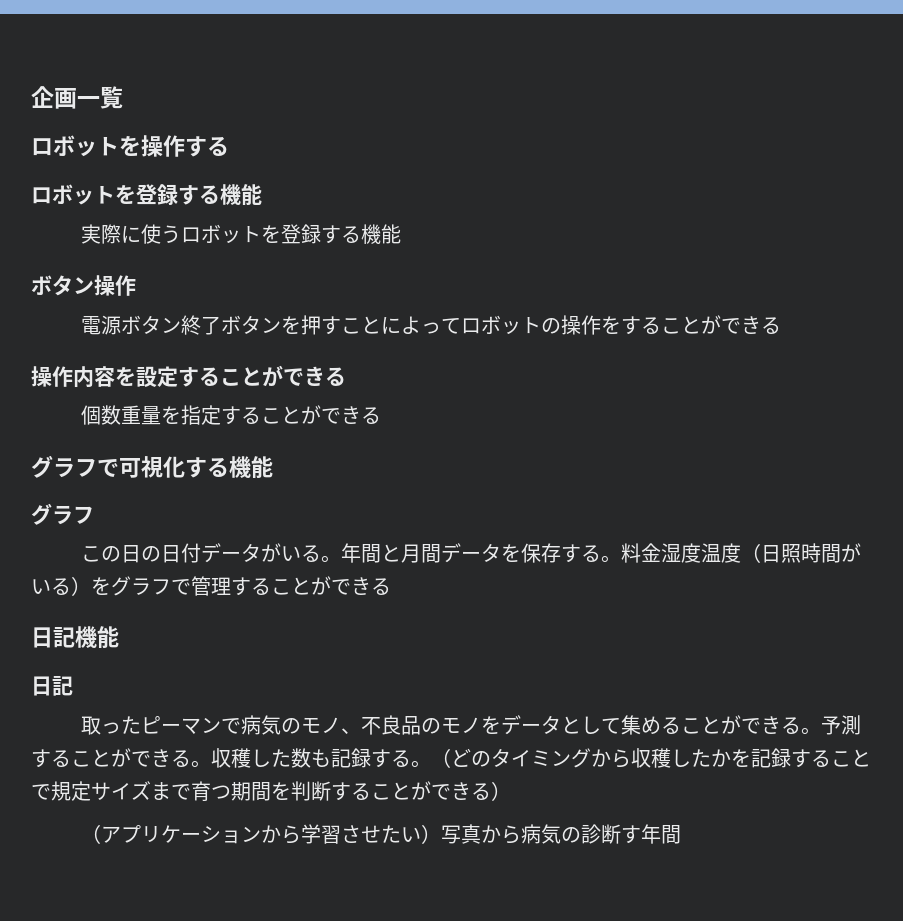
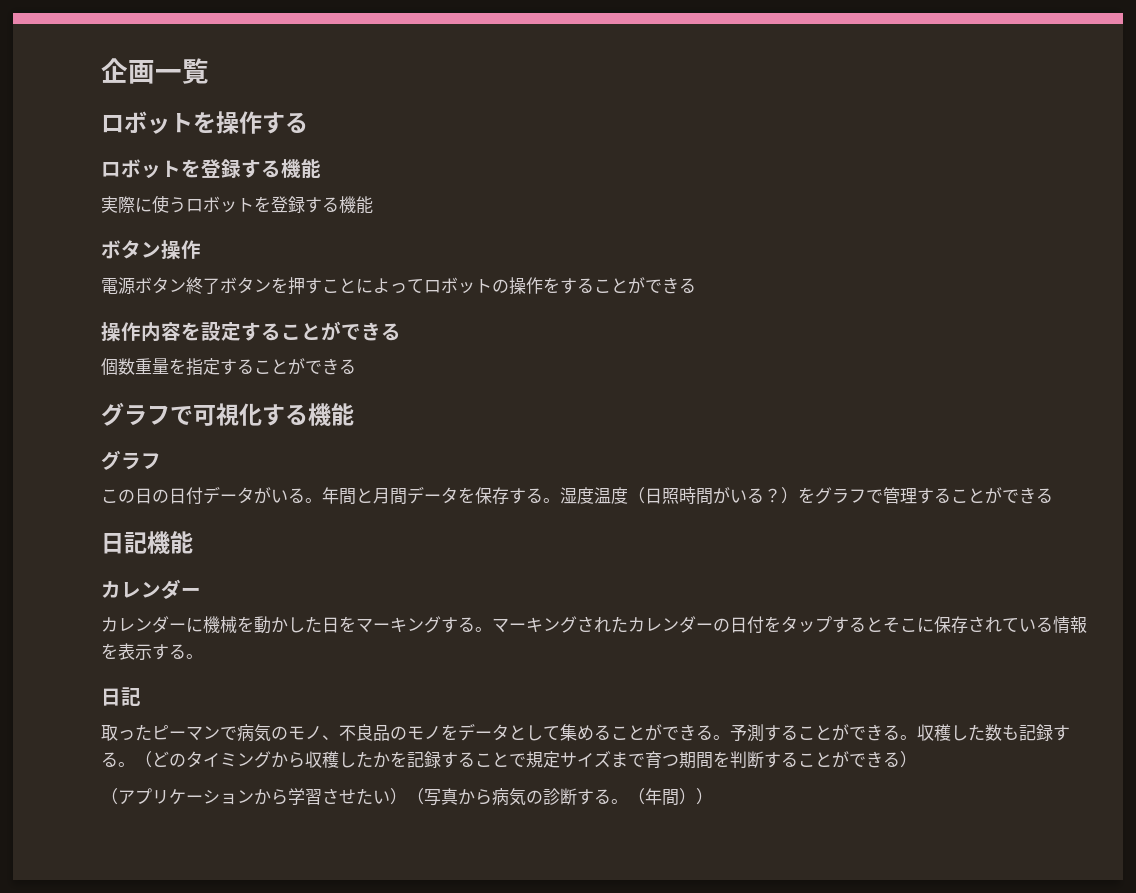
- 料金湿度温度（日照時間がいる）をグラフで管理することができる
+ 湿度温度（日照時間がいる？）をグラフで管理することができる
  日記機能
+ カレンダー
+ カレンダーに機械を動かした日をマーキングする。マーキングされたカレンダーの日付をタップするとそこに保存されている情報を表示する。
- （アプリケーションから学習させたい）写真から病気の診断す年間
+ （アプリケーションから学習させたい）（写真から病気の診断する。（年間））

